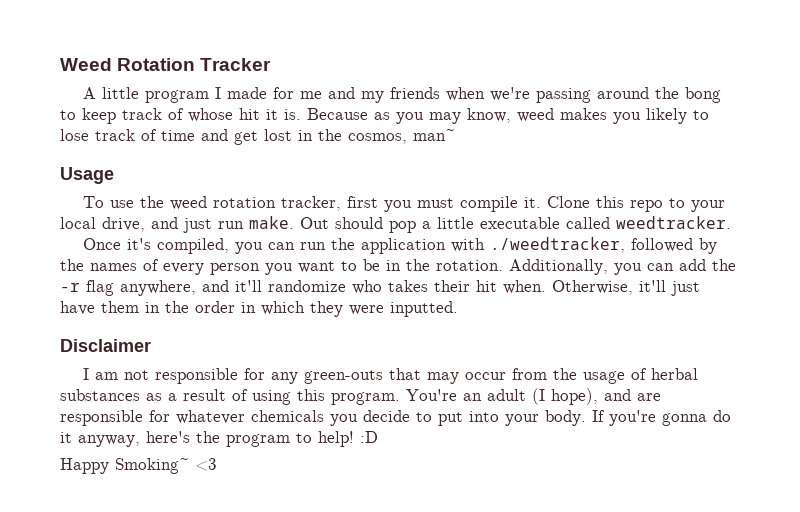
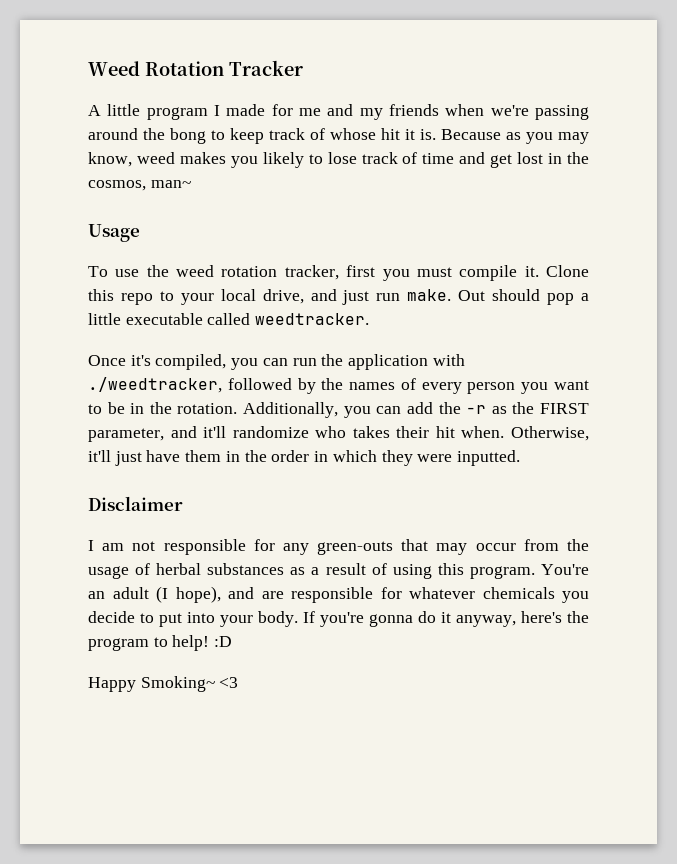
- Additionally, you can add the -r flag anywhere, and it'll randomize who takes their hit when.
+ Additionally, you can add the -r as the FIRST parameter, and it'll randomize who takes their hit when.

